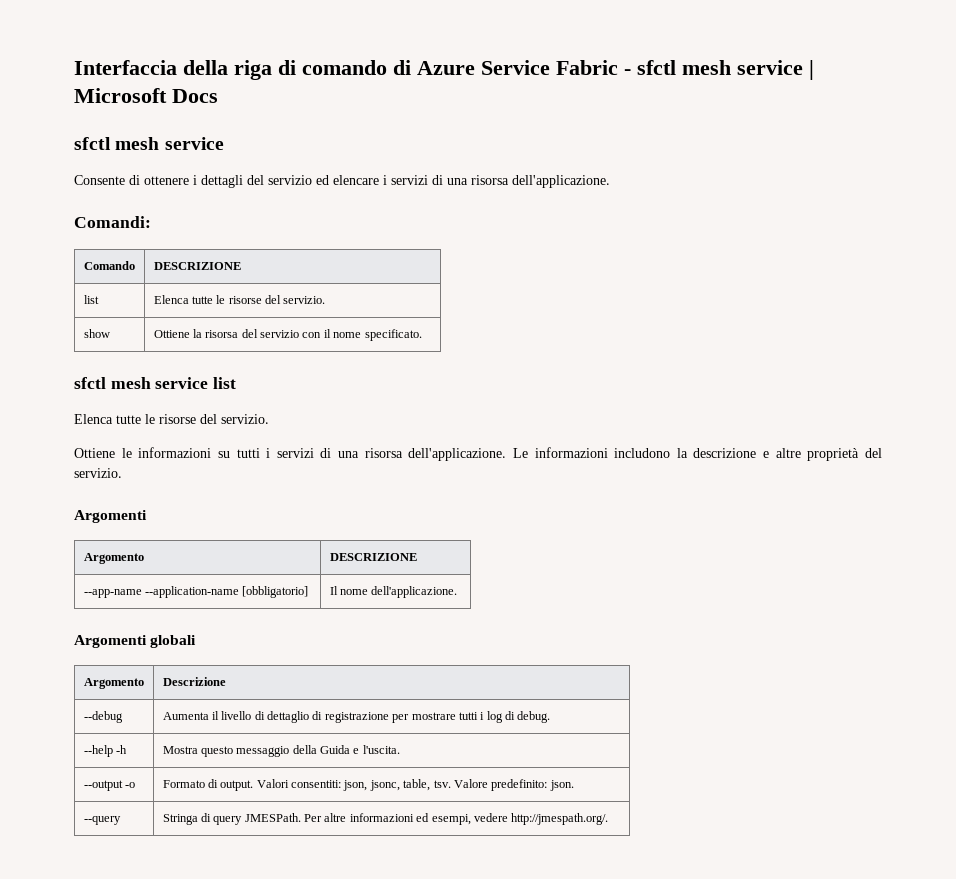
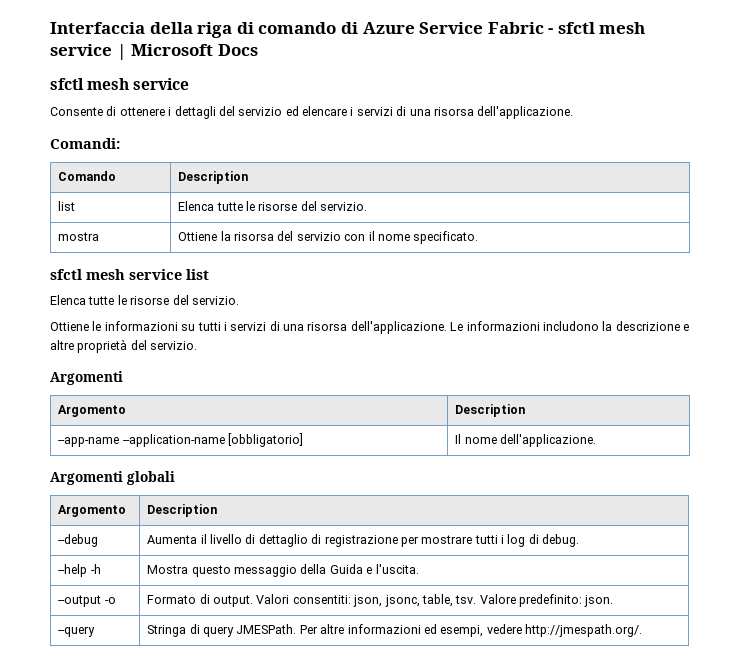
- Comando | DESCRIZIONE
+ Comando | Description
- show | Ottiene la risorsa del servizio con il nome specificato.
+ mostra | Ottiene la risorsa del servizio con il nome specificato.
  Le informazioni includono la descrizione e altre proprietà del servizio.
  Argomenti
- Argomento | DESCRIZIONE
+ Argomento | Description
  Argomenti globali
- Argomento | Descrizione
+ Argomento | Description

